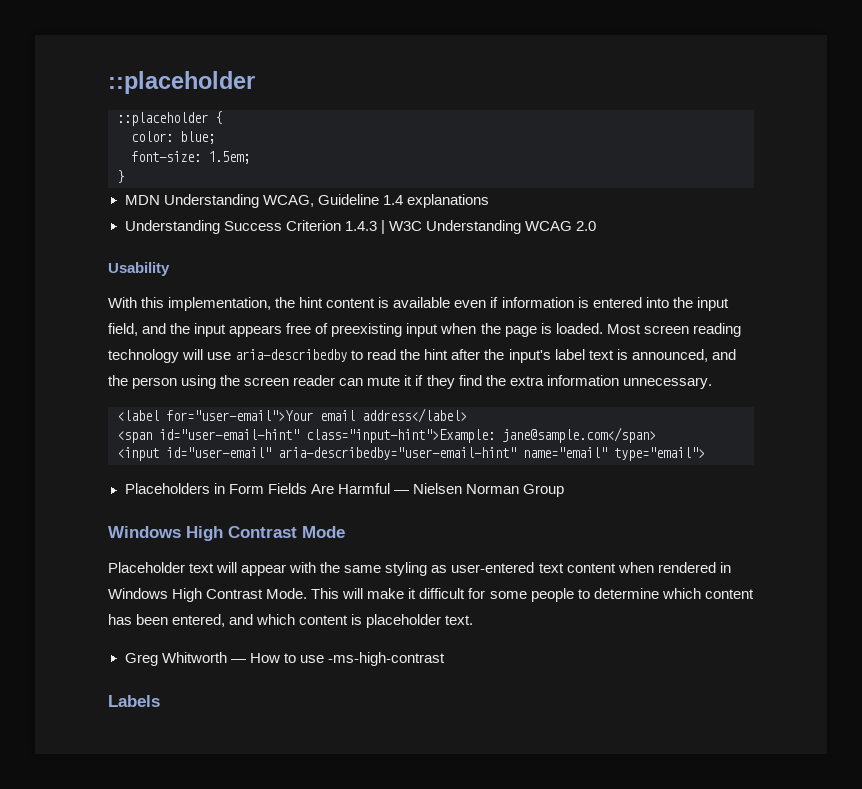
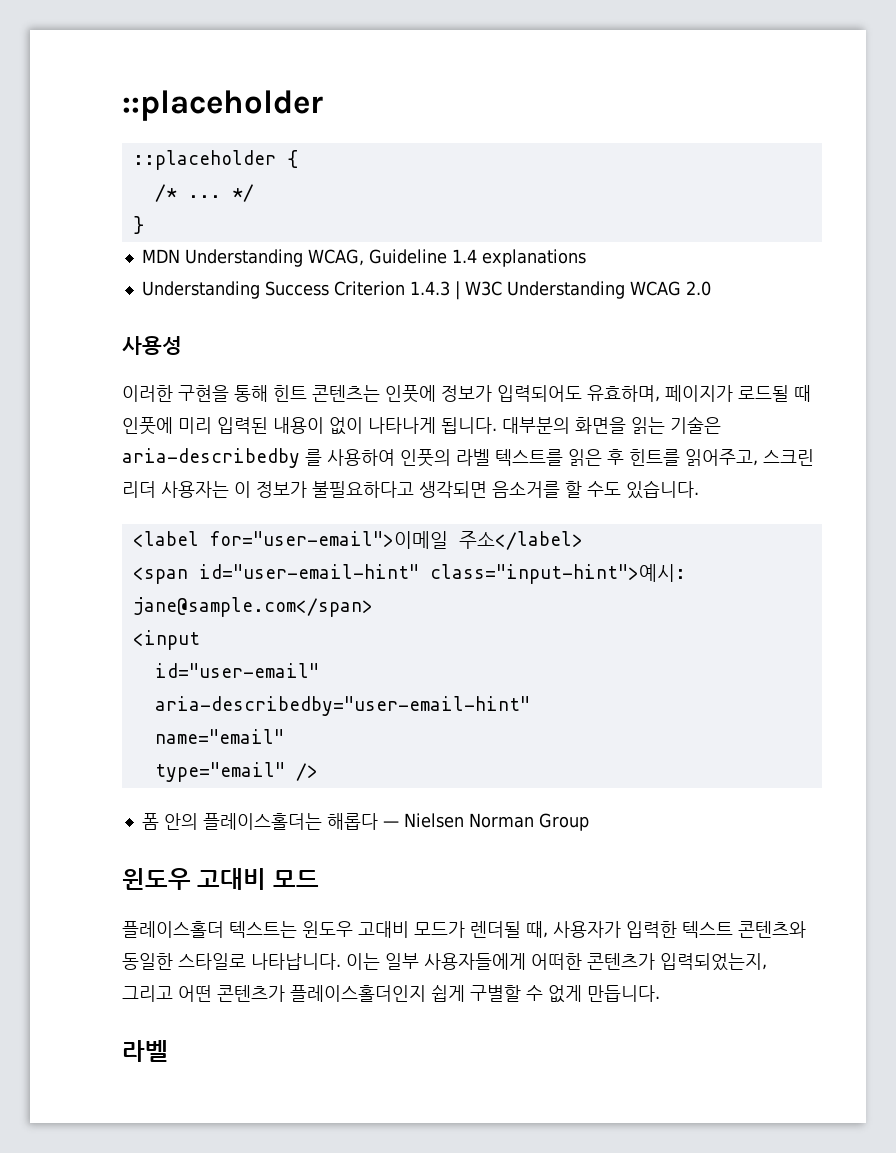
- color: blue;
- font-size: 1.5em;
+ /* ... */
- Usability
- With this implementation, the hint content is available even if information is entered into the input field, and the input appears free of preexisting input when the page is loaded. Most screen reading technology will use aria-describedby to read the hint after the input's label text is announced, and the person using the screen reader can mute it if they find the extra information unnecessary.
- <label for="user-email">Your email address</label>
+ 사용성
+ 이러한 구현을 통해 힌트 콘텐츠는 인풋에 정보가 입력되어도 유효하며, 페이지가 로드될 때 인풋에 미리 입력된 내용이 없이 나타나게 됩니다. 대부분의 화면을 읽는 기술은 aria-describedby 를 사용하여 인풋의 라벨 텍스트를 읽은 후 힌트를 읽어주고, 스크린 리더 사용자는 이 정보가 불필요하다고 생각되면 음소거를 할 수도 있습니다.
+ <label for="user-email">이메일 주소</label>
- <span id="user-email-hint" class="input-hint">Example: jane@sample.com</span>
+ <span id="user-email-hint" class="input-hint">예시: jane@sample.com</span>
- <input id="user-email" aria-describedby="user-email-hint" name="email" type="email">
- Placeholders in Form Fields Are Harmful — Nielsen Norman Group
- Windows High Contrast Mode
- Placeholder text will appear with the same styling as user-entered text content when rendered in Windows High Contrast Mode. This will make it difficult for some people to determine which content has been entered, and which content is placeholder text.
- Greg Whitworth — How to use -ms-high-contrast
- Labels
+ <input
+ id="user-email"
+ aria-describedby="user-email-hint"
+ name="email"
+ type="email" />
+ 폼 안의 플레이스홀더는 해롭다 — Nielsen Norman Group
+ 윈도우 고대비 모드
+ 플레이스홀더 텍스트는 윈도우 고대비 모드가 렌더될 때, 사용자가 입력한 텍스트 콘텐츠와 동일한 스타일로 나타납니다. 이는 일부 사용자들에게 어떠한 콘텐츠가 입력되었는지, 그리고 어떤 콘텐츠가 플레이스홀더인지 쉽게 구별할 수 없게 만듭니다.
+ 라벨

